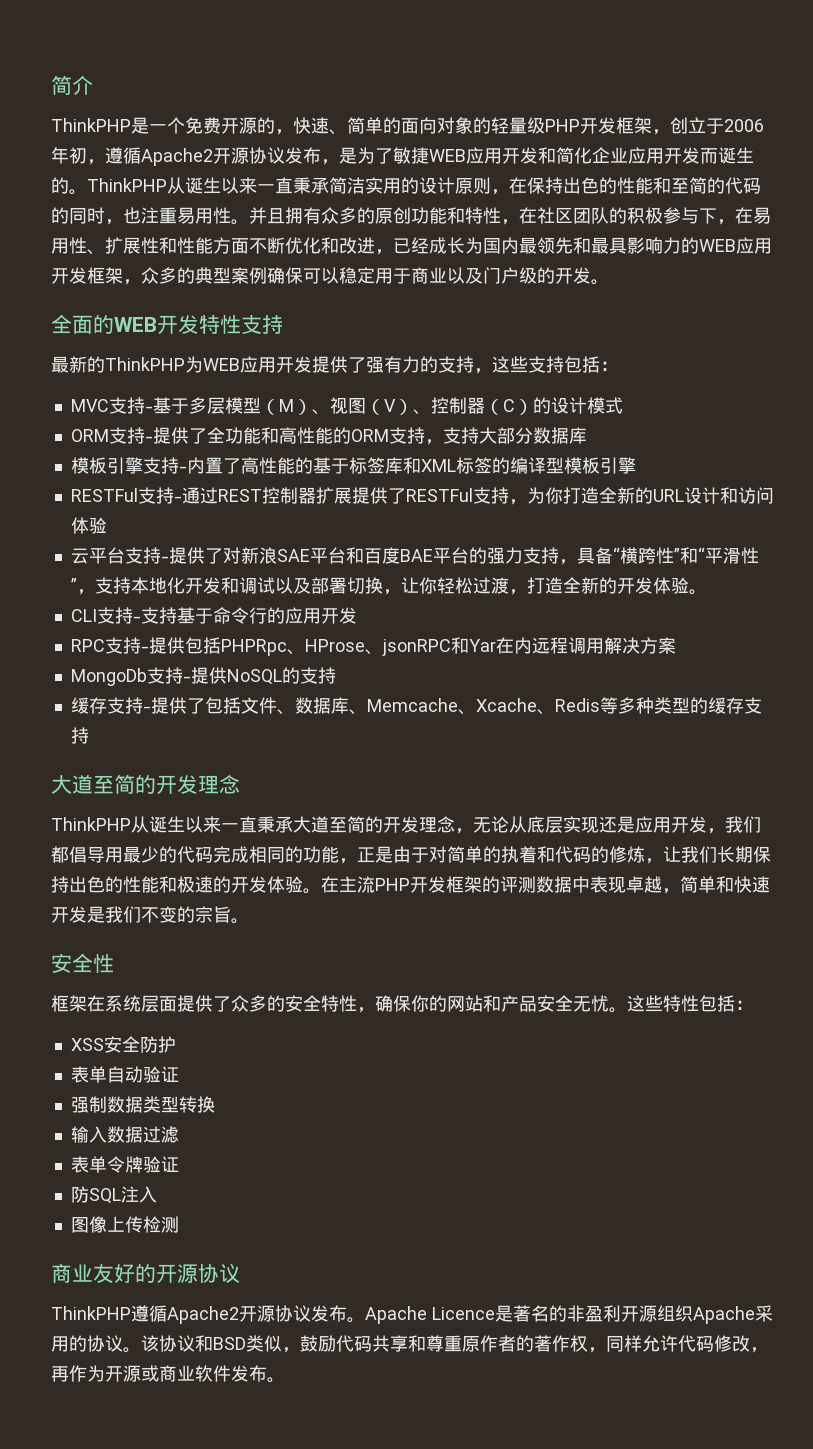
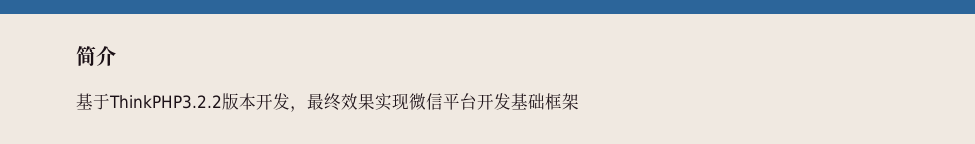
- ThinkPHP是一个免费开源的，快速、简单的面向对象的轻量级PHP开发框架，创立于2006年初，遵循Apache2开源协议发布，是为了敏捷WEB应用开发和简化企业应用开发而诞生的。ThinkPHP从诞生以来一直秉承简洁实用的设计原则，在保持出色的性能和至简的代码的同时，也注重易用性。并且拥有众多的原创功能和特性，在社区团队的积极参与下，在易用性、扩展性和性能方面不断优化和改进，已经成长为国内最领先和最具影响力的WEB应用开发框架，众多的典型案例确保可以稳定用于商业以及门户级的开发。
- 全面的WEB开发特性支持
- 最新的ThinkPHP为WEB应用开发提供了强有力的支持，这些支持包括：
- MVC支持-基于多层模型（M）、视图（V）、控制器（C）的设计模式
- ORM支持-提供了全功能和高性能的ORM支持，支持大部分数据库
- 模板引擎支持-内置了高性能的基于标签库和XML标签的编译型模板引擎
- RESTFul支持-通过REST控制器扩展提供了RESTFul支持，为你打造全新的URL设计和访问体验
- 云平台支持-提供了对新浪SAE平台和百度BAE平台的强力支持，具备“横跨性”和“平滑性”，支持本地化开发和调试以及部署切换，让你轻松过渡，打造全新的开发体验。
- CLI支持-支持基于命令行的应用开发
- RPC支持-提供包括PHPRpc、HProse、jsonRPC和Yar在内远程调用解决方案
- MongoDb支持-提供NoSQL的支持
- 缓存支持-提供了包括文件、数据库、Memcache、Xcache、Redis等多种类型的缓存支持
- 大道至简的开发理念
- ThinkPHP从诞生以来一直秉承大道至简的开发理念，无论从底层实现还是应用开发，我们都倡导用最少的代码完成相同的功能，正是由于对简单的执着和代码的修炼，让我们长期保持出色的性能和极速的开发体验。在主流PHP开发框架的评测数据中表现卓越，简单和快速开发是我们不变的宗旨。
- 安全性
- 框架在系统层面提供了众多的安全特性，确保你的网站和产品安全无忧。这些特性包括：
- XSS安全防护
- 表单自动验证
- 强制数据类型转换
- 输入数据过滤
- 表单令牌验证
- 防SQL注入
- 图像上传检测
- 商业友好的开源协议
- ThinkPHP遵循Apache2开源协议发布。Apache Licence是著名的非盈利开源组织Apache采用的协议。该协议和BSD类似，鼓励代码共享和尊重原作者的著作权，同样允许代码修改，再作为开源或商业软件发布。
+ 基于ThinkPHP3.2.2版本开发，最终效果实现微信平台开发基础框架

